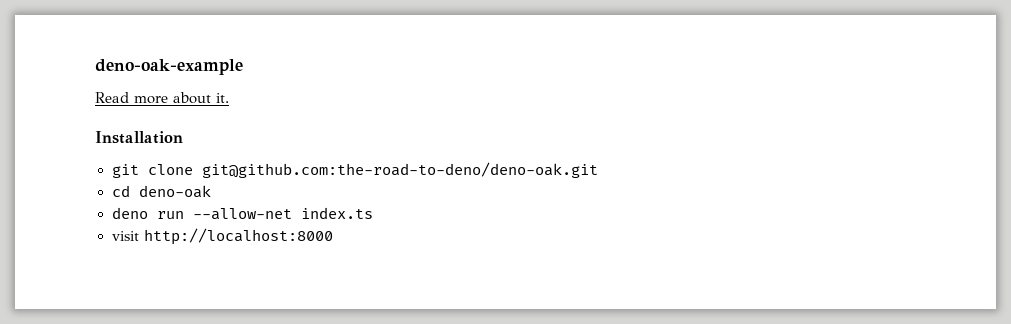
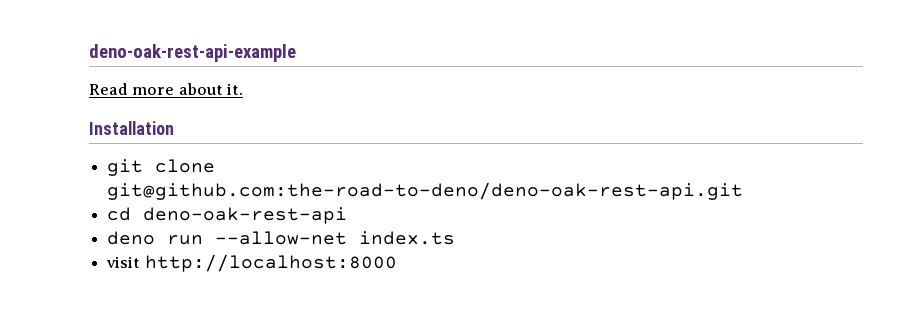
- deno-oak-example
+ deno-oak-rest-api-example
- git clone git@github.com:the-road-to-deno/deno-oak.git
+ git clone git@github.com:the-road-to-deno/deno-oak-rest-api.git
- cd deno-oak
+ cd deno-oak-rest-api

